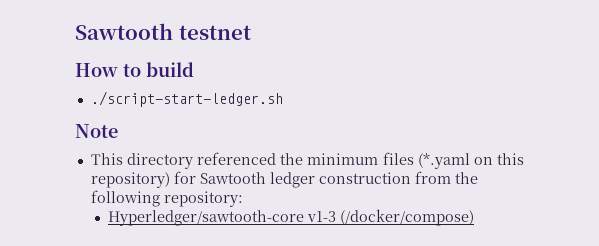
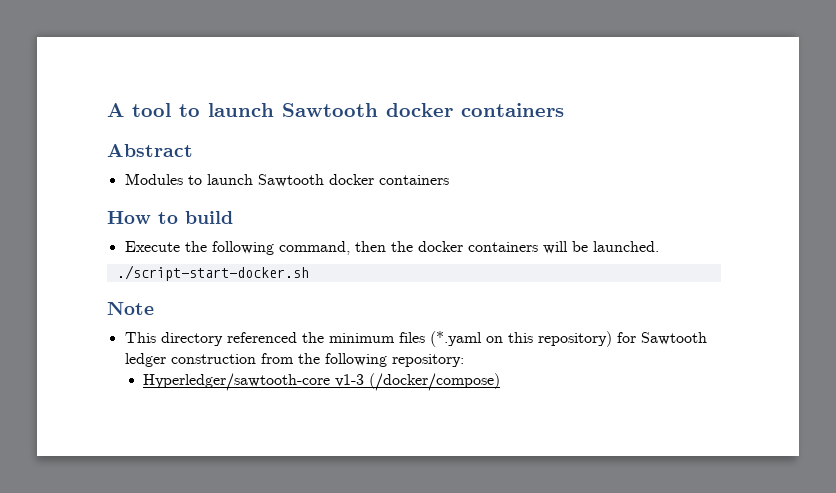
- Sawtooth testnet
+ A tool to launch Sawtooth docker containers
+ Abstract
+ Modules to launch Sawtooth docker containers
  How to build
- ./script-start-ledger.sh
+ Execute the following command, then the docker containers will be launched.
+ ./script-start-docker.sh

